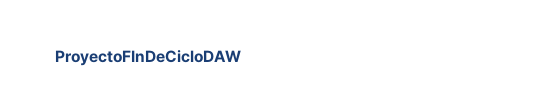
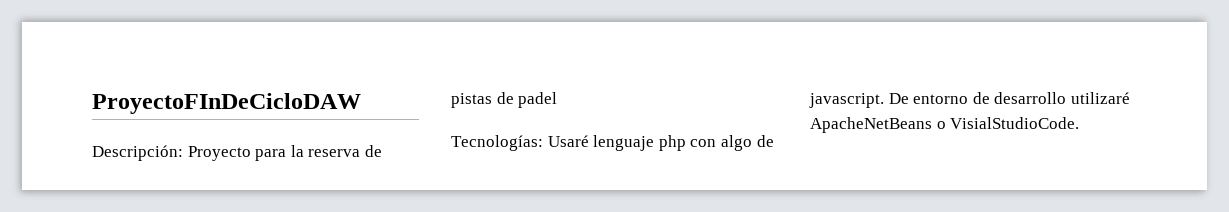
+ Descripción: Proyecto para la reserva de pistas de padel
+ Tecnologías: Usaré lenguaje php con algo de javascript. De entorno de desarrollo utilizaré ApacheNetBeans o VisialStudioCode.

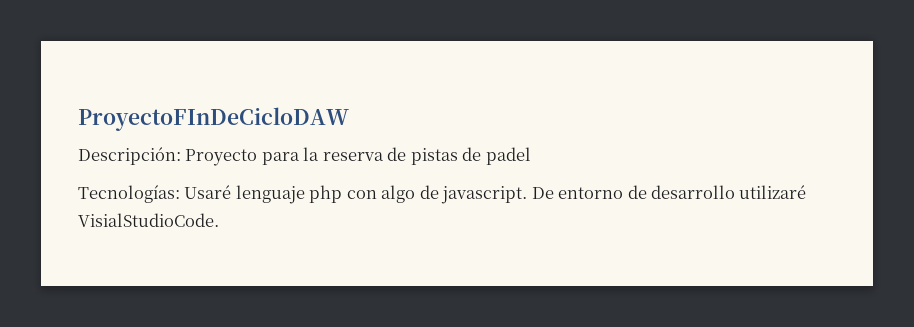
- De entorno de desarrollo utilizaré ApacheNetBeans o VisialStudioCode.
+ De entorno de desarrollo utilizaré VisialStudioCode.

